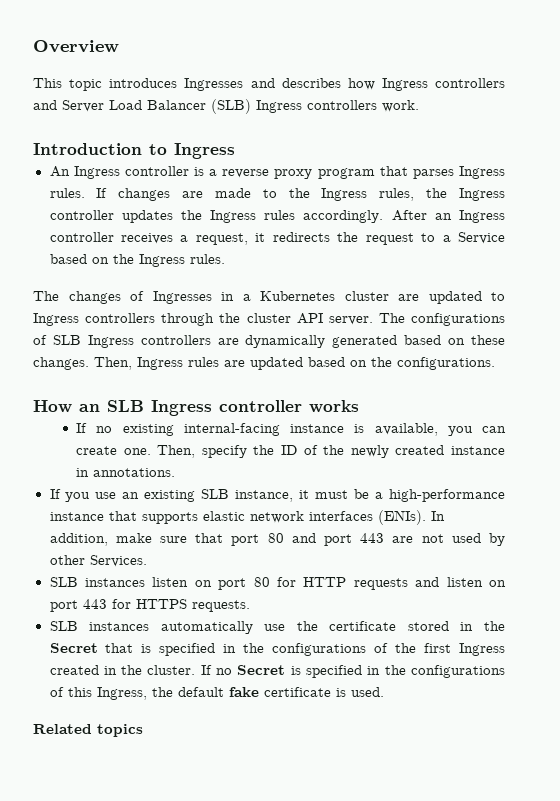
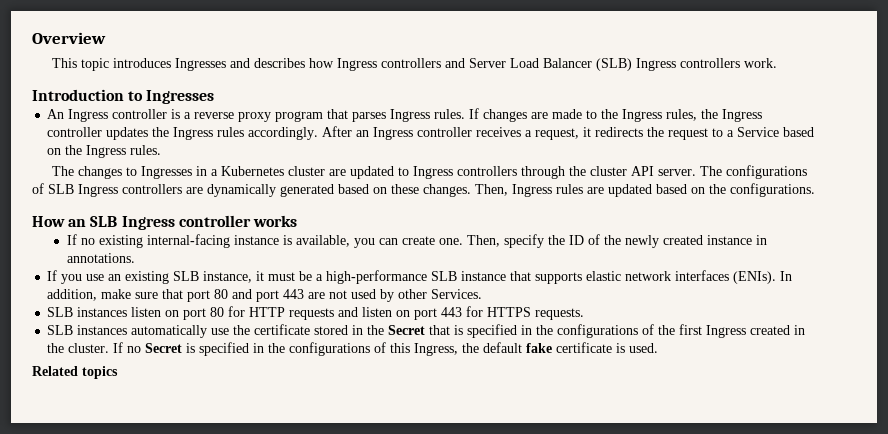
- Introduction to Ingress
+ Introduction to Ingresses
- The changes of Ingresses in a Kubernetes cluster are updated to Ingress controllers through the cluster API server.
+ The changes to Ingresses in a Kubernetes cluster are updated to Ingress controllers through the cluster API server.
- If you use an existing SLB instance, it must be a high-performance instance that supports elastic network interfaces (ENIs).
+ If you use an existing SLB instance, it must be a high-performance SLB instance that supports elastic network interfaces (ENIs).

